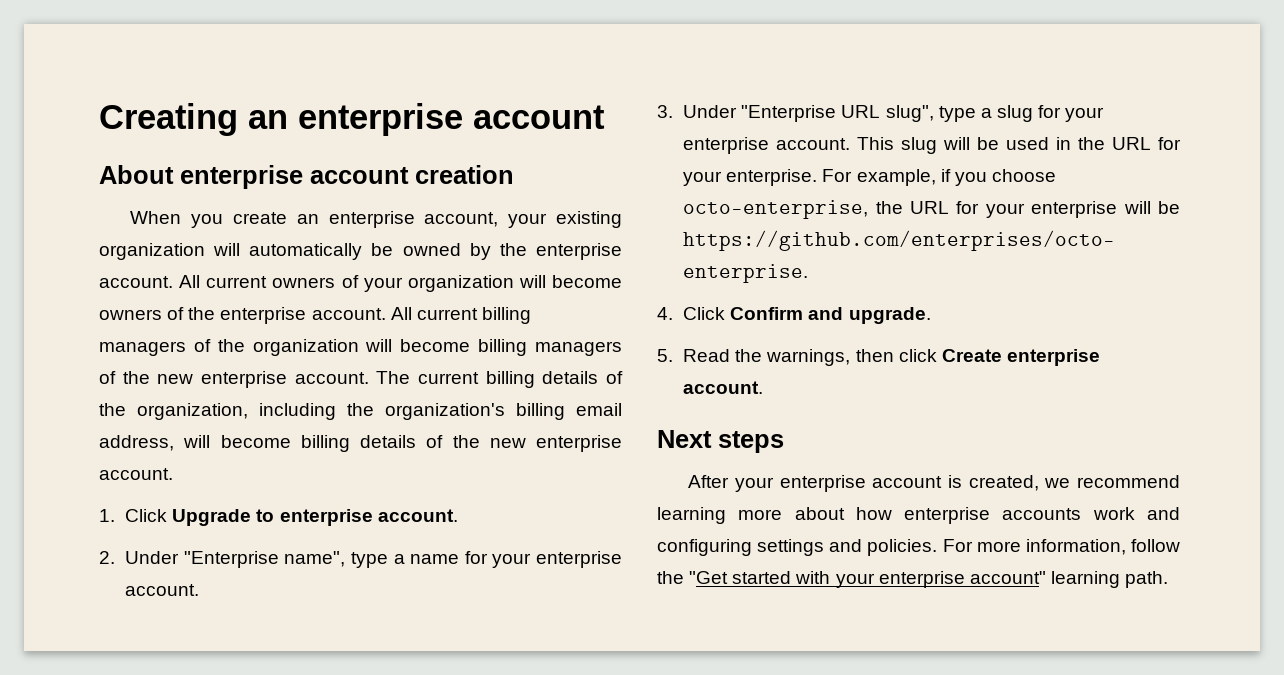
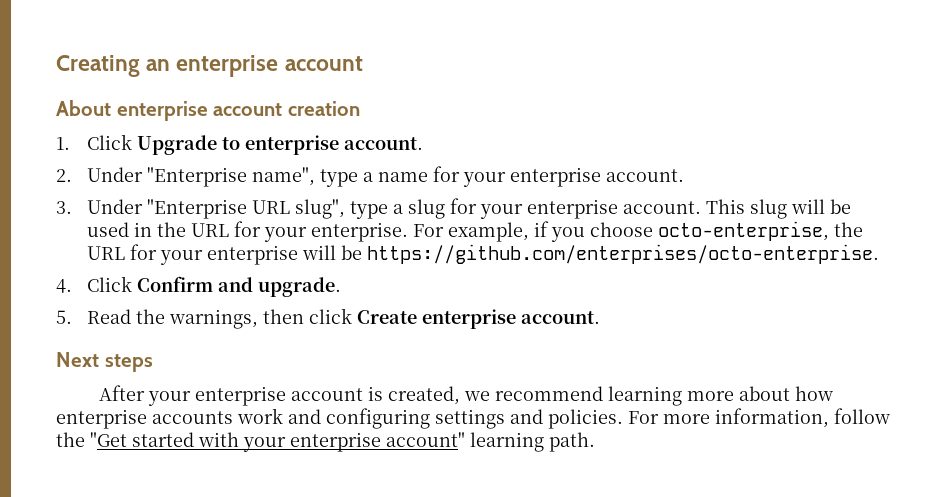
- When you create an enterprise account, your existing organization will automatically be owned by the enterprise account. All current owners of your organization will become owners of the enterprise account. All current billing managers of the organization will become billing managers of the new enterprise account. The current billing details of the organization, including the organization's billing email address, will become billing details of the new enterprise account.

